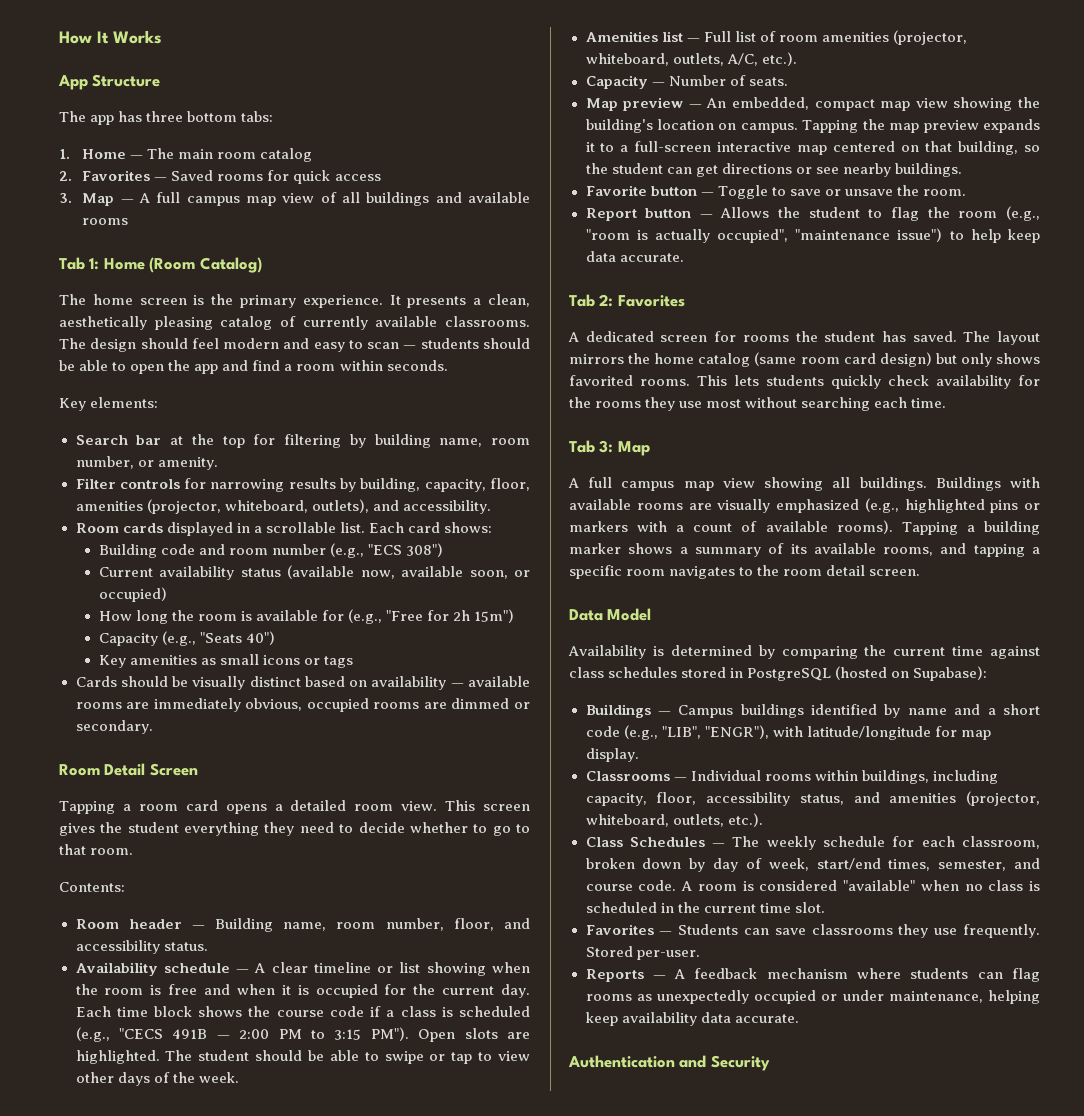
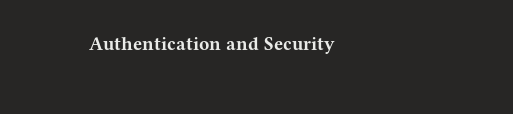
- How It Works
- App Structure
- The app has three bottom tabs:
- 1. Home — The main room catalog
- 2. Favorites — Saved rooms for quick access
- 3. Map — A full campus map view of all buildings and available rooms
- Tab 1: Home (Room Catalog)
- The home screen is the primary experience. It presents a clean, aesthetically pleasing catalog of currently available classrooms. The design should feel modern and easy to scan — students should be able to open the app and find a room within seconds.
- Key elements:
- Search bar at the top for filtering by building name, room number, or amenity.
- Filter controls for narrowing results by building, capacity, floor, amenities (projector, whiteboard, outlets), and accessibility.
- Room cards displayed in a scrollable list. Each card shows:
- Building code and room number (e.g., "ECS 308")
- Current availability status (available now, available soon, or occupied)
- How long the room is available for (e.g., "Free for 2h 15m")
- Capacity (e.g., "Seats 40")
- Key amenities as small icons or tags
- Cards should be visually distinct based on availability — available rooms are immediately obvious, occupied rooms are dimmed or secondary.
- Room Detail Screen
- Tapping a room card opens a detailed room view. This screen gives the student everything they need to decide whether to go to that room.
- Contents:
- Room header — Building name, room number, floor, and accessibility status.
- Availability schedule — A clear timeline or list showing when the room is free and when it is occupied for the current day. Each time block shows the course code if a class is scheduled (e.g., "CECS 491B — 2:00 PM to 3:15 PM"). Open slots are highlighted. The student should be able to swipe or tap to view other days of the week.
- Amenities list — Full list of room amenities (projector, whiteboard, outlets, A/C, etc.).
- Capacity — Number of seats.
- Map preview — An embedded, compact map view showing the building's location on campus. Tapping the map preview expands it to a full-screen interactive map centered on that building, so the student can get directions or see nearby buildings.
- Favorite button — Toggle to save or unsave the room.
- Report button — Allows the student to flag the room (e.g., "room is actually occupied", "maintenance issue") to help keep data accurate.
- Tab 2: Favorites
- A dedicated screen for rooms the student has saved. The layout mirrors the home catalog (same room card design) but only shows favorited rooms. This lets students quickly check availability for the rooms they use most without searching each time.
- Tab 3: Map
- A full campus map view showing all buildings. Buildings with available rooms are visually emphasized (e.g., highlighted pins or markers with a count of available rooms). Tapping a building marker shows a summary of its available rooms, and tapping a specific room navigates to the room detail screen.
- Data Model
- Availability is determined by comparing the current time against class schedules stored in PostgreSQL (hosted on Supabase):
- Buildings — Campus buildings identified by name and a short code (e.g., "LIB", "ENGR"), with latitude/longitude for map display.
- Classrooms — Individual rooms within buildings, including capacity, floor, accessibility status, and amenities (projector, whiteboard, outlets, etc.).
- Class Schedules — The weekly schedule for each classroom, broken down by day of week, start/end times, semester, and course code. A room is considered "available" when no class is scheduled in the current time slot.
- Favorites — Students can save classrooms they use frequently. Stored per-user.
- Reports — A feedback mechanism where students can flag rooms as unexpectedly occupied or under maintenance, helping keep availability data accurate.

